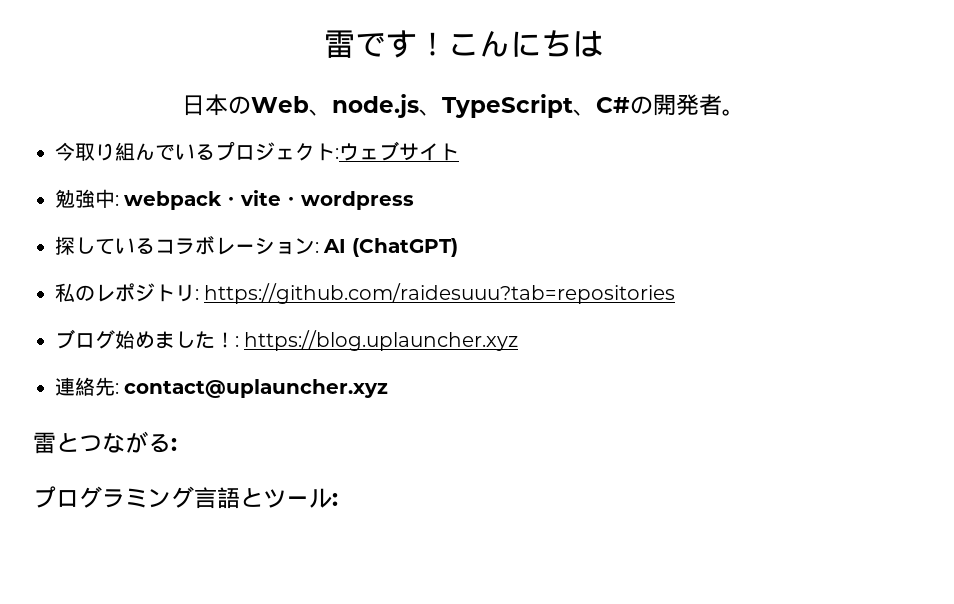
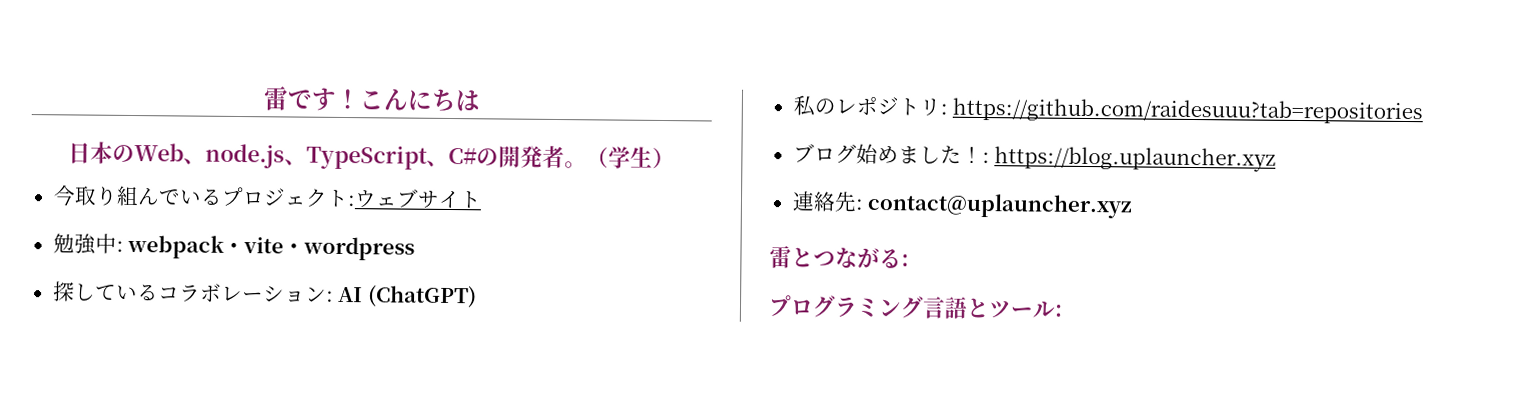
+ （学生）

